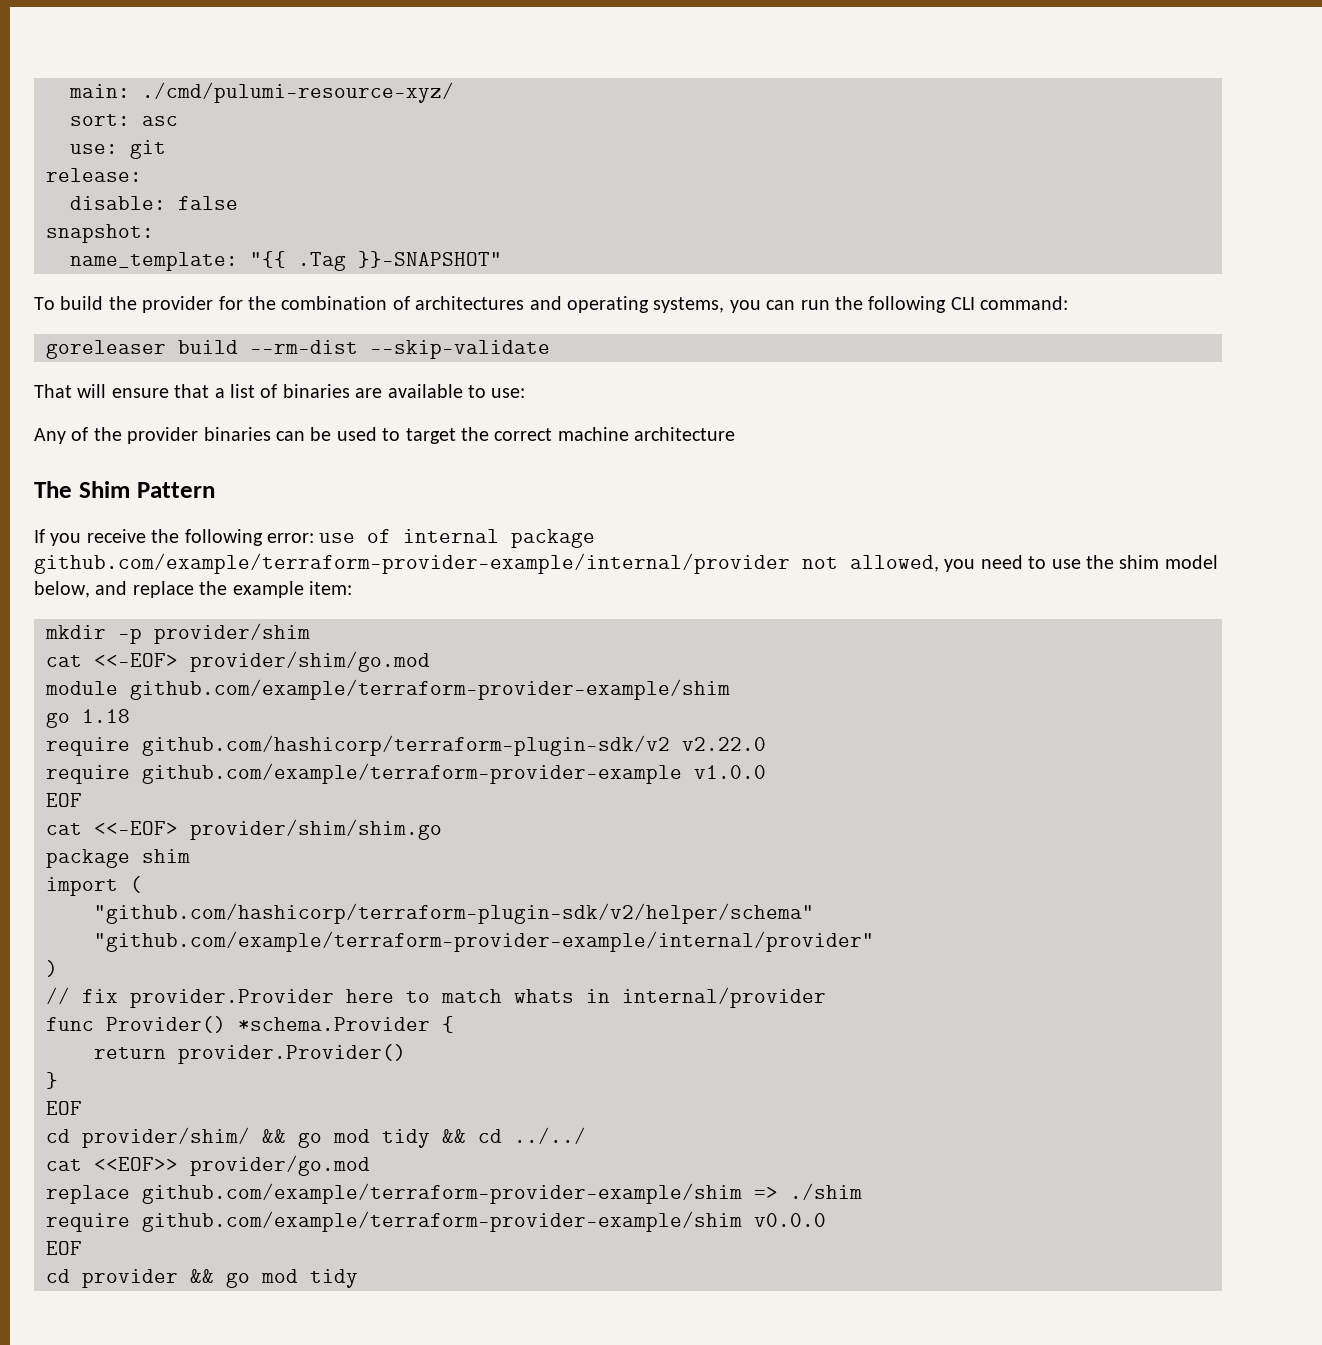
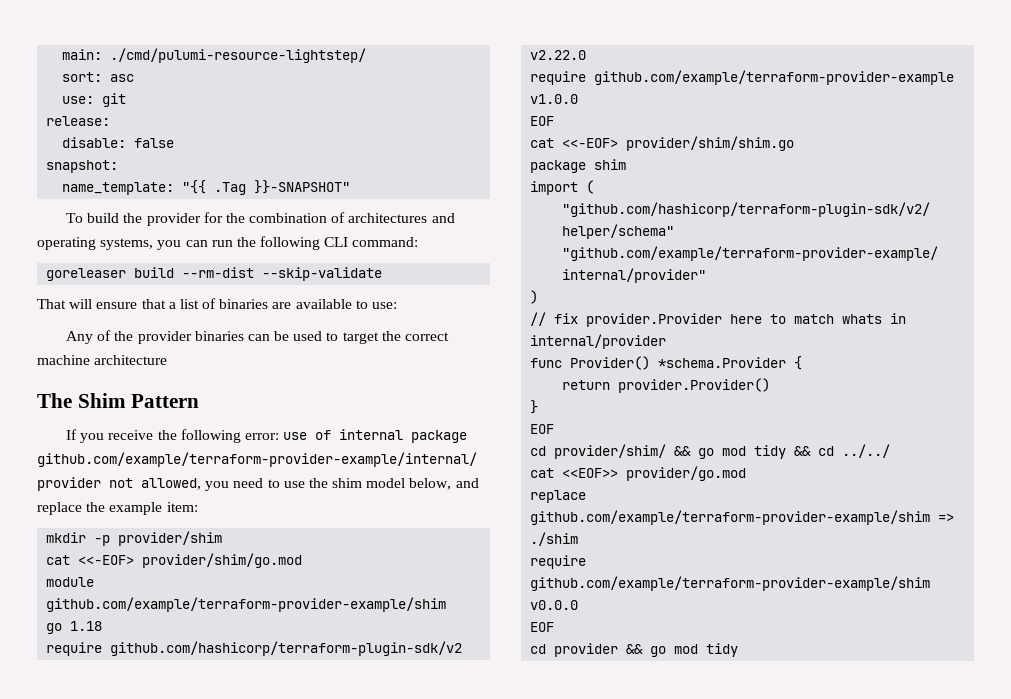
- main: ./cmd/pulumi-resource-xyz/
+ main: ./cmd/pulumi-resource-lightstep/

